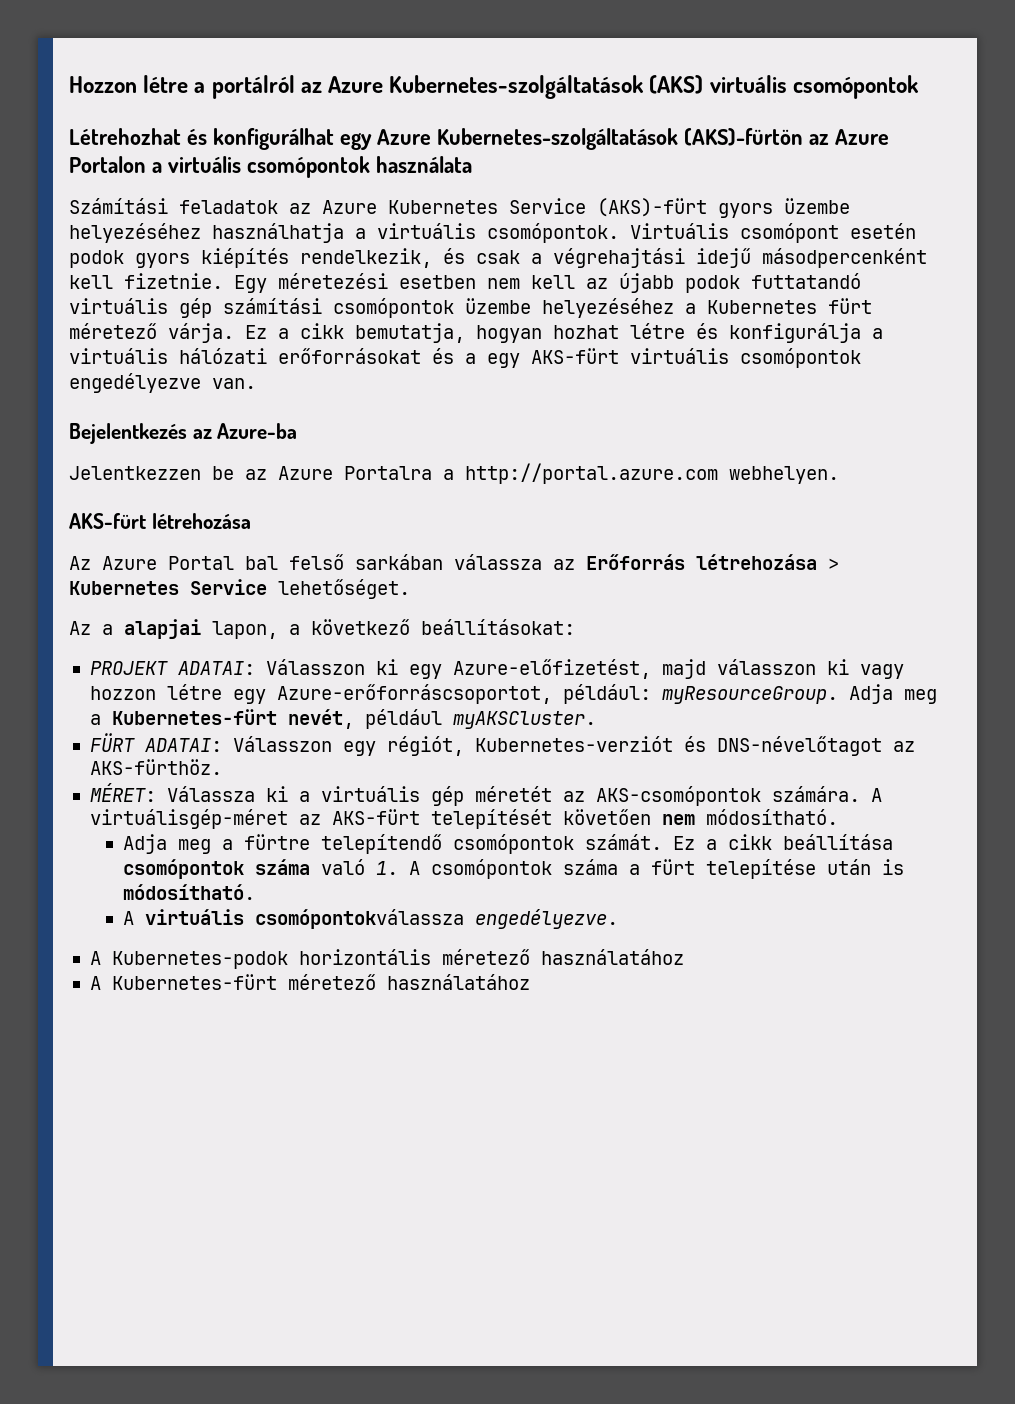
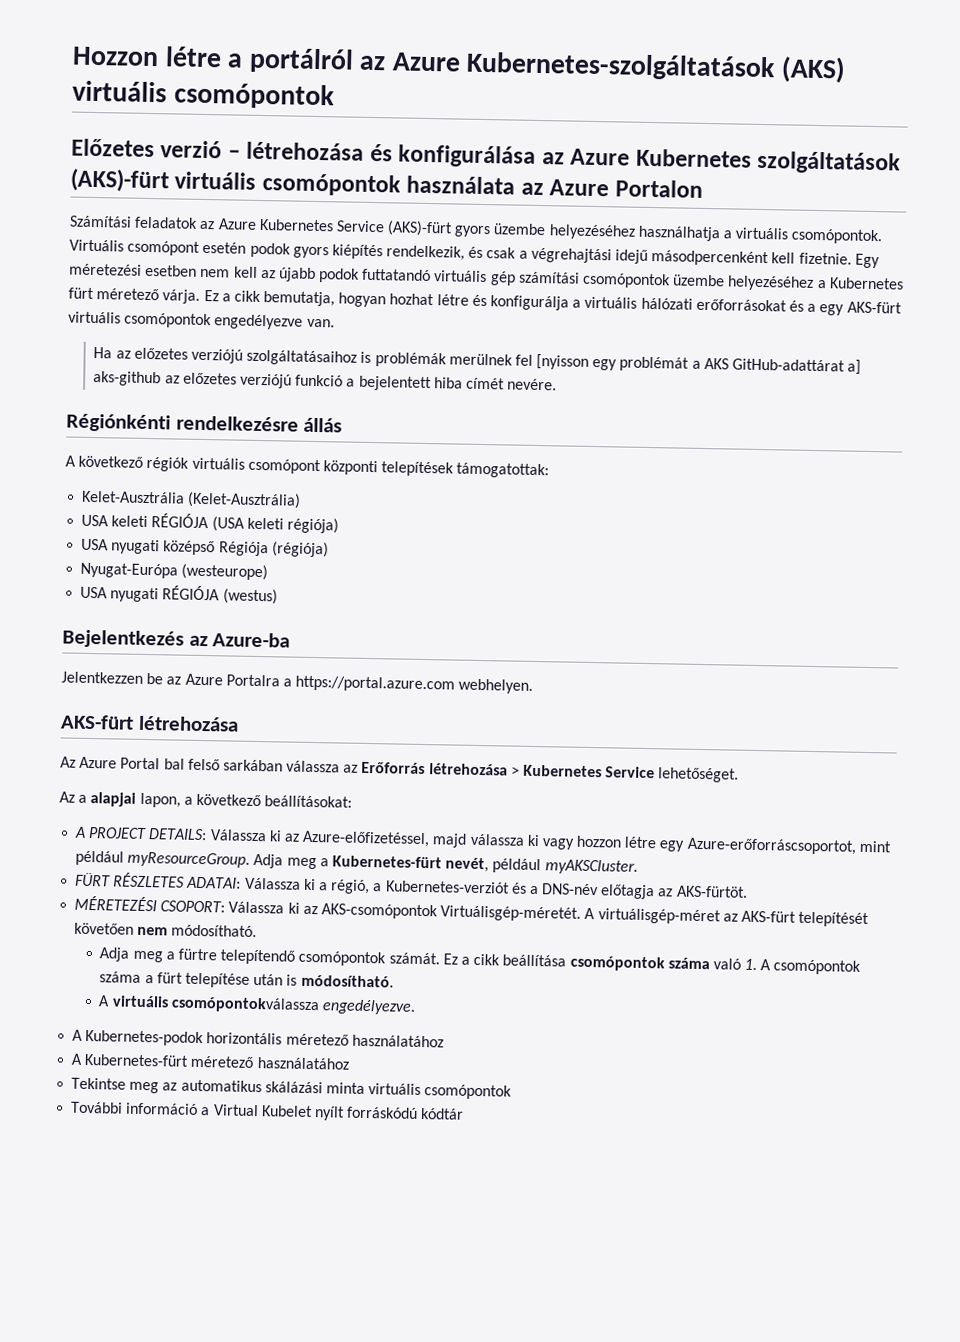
- Létrehozhat és konfigurálhat egy Azure Kubernetes-szolgáltatások (AKS)-fürtön az Azure Portalon a virtuális csomópontok használata
+ Előzetes verzió – létrehozása és konfigurálása az Azure Kubernetes szolgáltatások (AKS)-fürt virtuális csomópontok használata az Azure Portalon
+ Ha az előzetes verziójú szolgáltatásaihoz is problémák merülnek fel [nyisson egy problémát a AKS GitHub-adattárat a] aks-github az előzetes verziójú funkció a bejelentett hiba címét nevére.
+ Régiónkénti rendelkezésre állás
+ A következő régiók virtuális csomópont központi telepítések támogatottak:
+ Kelet-Ausztrália (Kelet-Ausztrália)
+ USA keleti RÉGIÓJA (USA keleti régiója)
+ USA nyugati középső Régiója (régiója)
+ Nyugat-Európa (westeurope)
+ USA nyugati RÉGIÓJA (westus)
- Jelentkezzen be az Azure Portalra a http://portal.azure.com webhelyen.
+ Jelentkezzen be az Azure Portalra a https://portal.azure.com webhelyen.
- PROJEKT ADATAI: Válasszon ki egy Azure-előfizetést, majd válasszon ki vagy hozzon létre egy Azure-erőforráscsoportot, például: myResourceGroup.
+ A PROJECT DETAILS: Válassza ki az Azure-előfizetéssel, majd válassza ki vagy hozzon létre egy Azure-erőforráscsoportot, mint például myResourceGroup.
- FÜRT ADATAI: Válasszon egy régiót, Kubernetes-verziót és DNS-névelőtagot az AKS-fürthöz.
- MÉRET: Válassza ki a virtuális gép méretét az AKS-csomópontok számára.
+ FÜRT RÉSZLETES ADATAI: Válassza ki a régió, a Kubernetes-verziót és a DNS-név előtagja az AKS-fürtöt.
+ MÉRETEZÉSI CSOPORT: Válassza ki az AKS-csomópontok Virtuálisgép-méretét.
+ Tekintse meg az automatikus skálázási minta virtuális csomópontok
+ További információ a Virtual Kubelet nyílt forráskódú kódtár

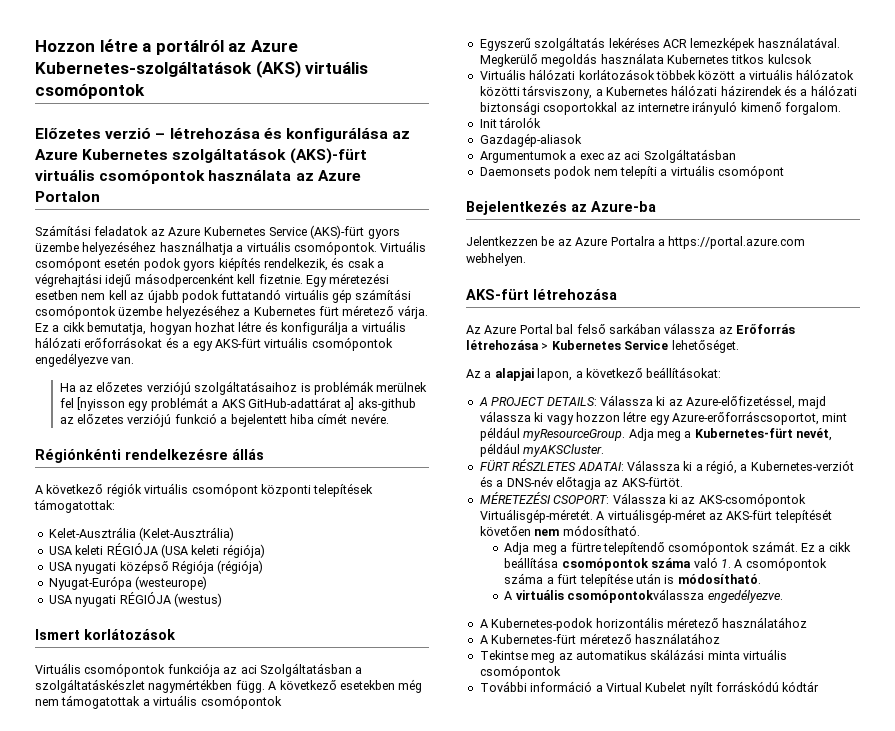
+ Ismert korlátozások
+ Virtuális csomópontok funkciója az aci Szolgáltatásban a szolgáltatáskészlet nagymértékben függ. A következő esetekben még nem támogatottak a virtuális csomópontok
+ Egyszerű szolgáltatás lekéréses ACR lemezképek használatával. Megkerülő megoldás használata Kubernetes titkos kulcsok
+ Virtuális hálózati korlátozások többek között a virtuális hálózatok közötti társviszony, a Kubernetes hálózati házirendek és a hálózati biztonsági csoportokkal az internetre irányuló kimenő forgalom.
+ Init tárolók
+ Gazdagép-aliasok
+ Argumentumok a exec az aci Szolgáltatásban
+ Daemonsets podok nem telepíti a virtuális csomópont

